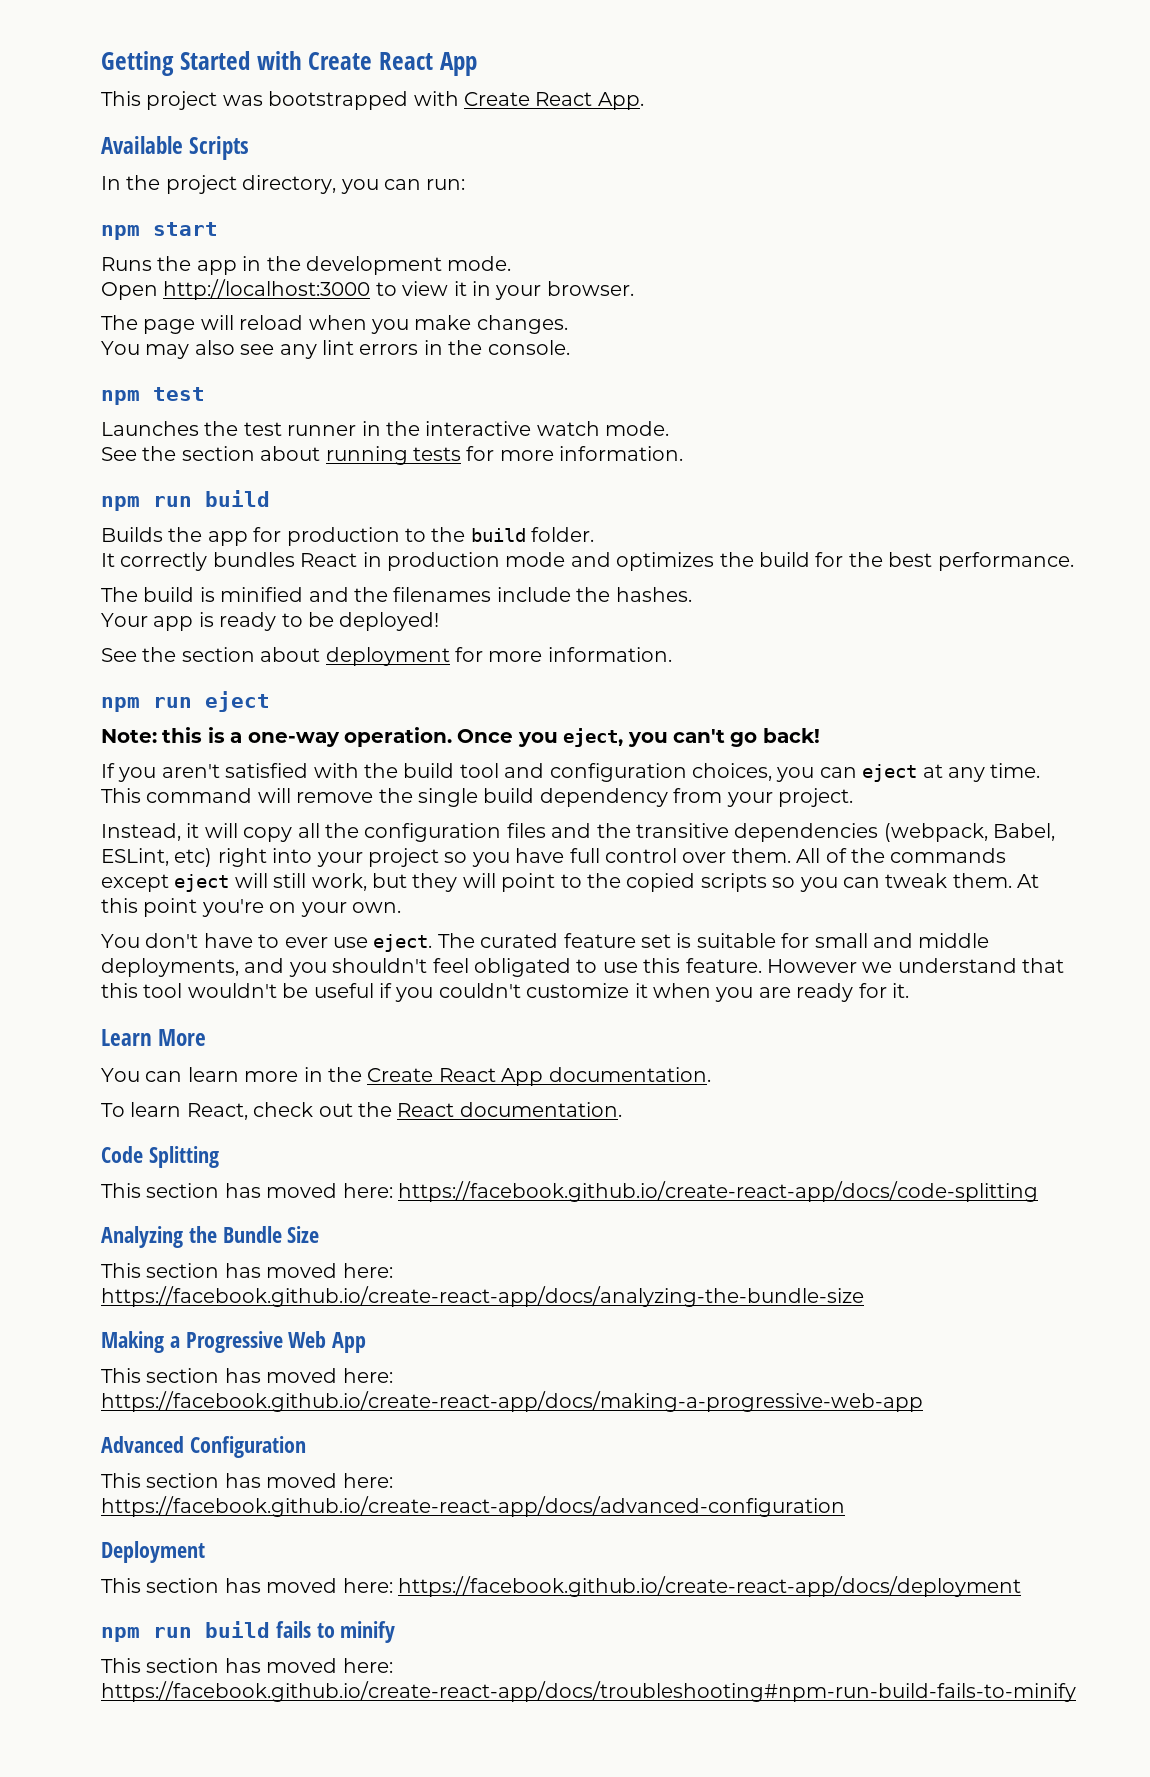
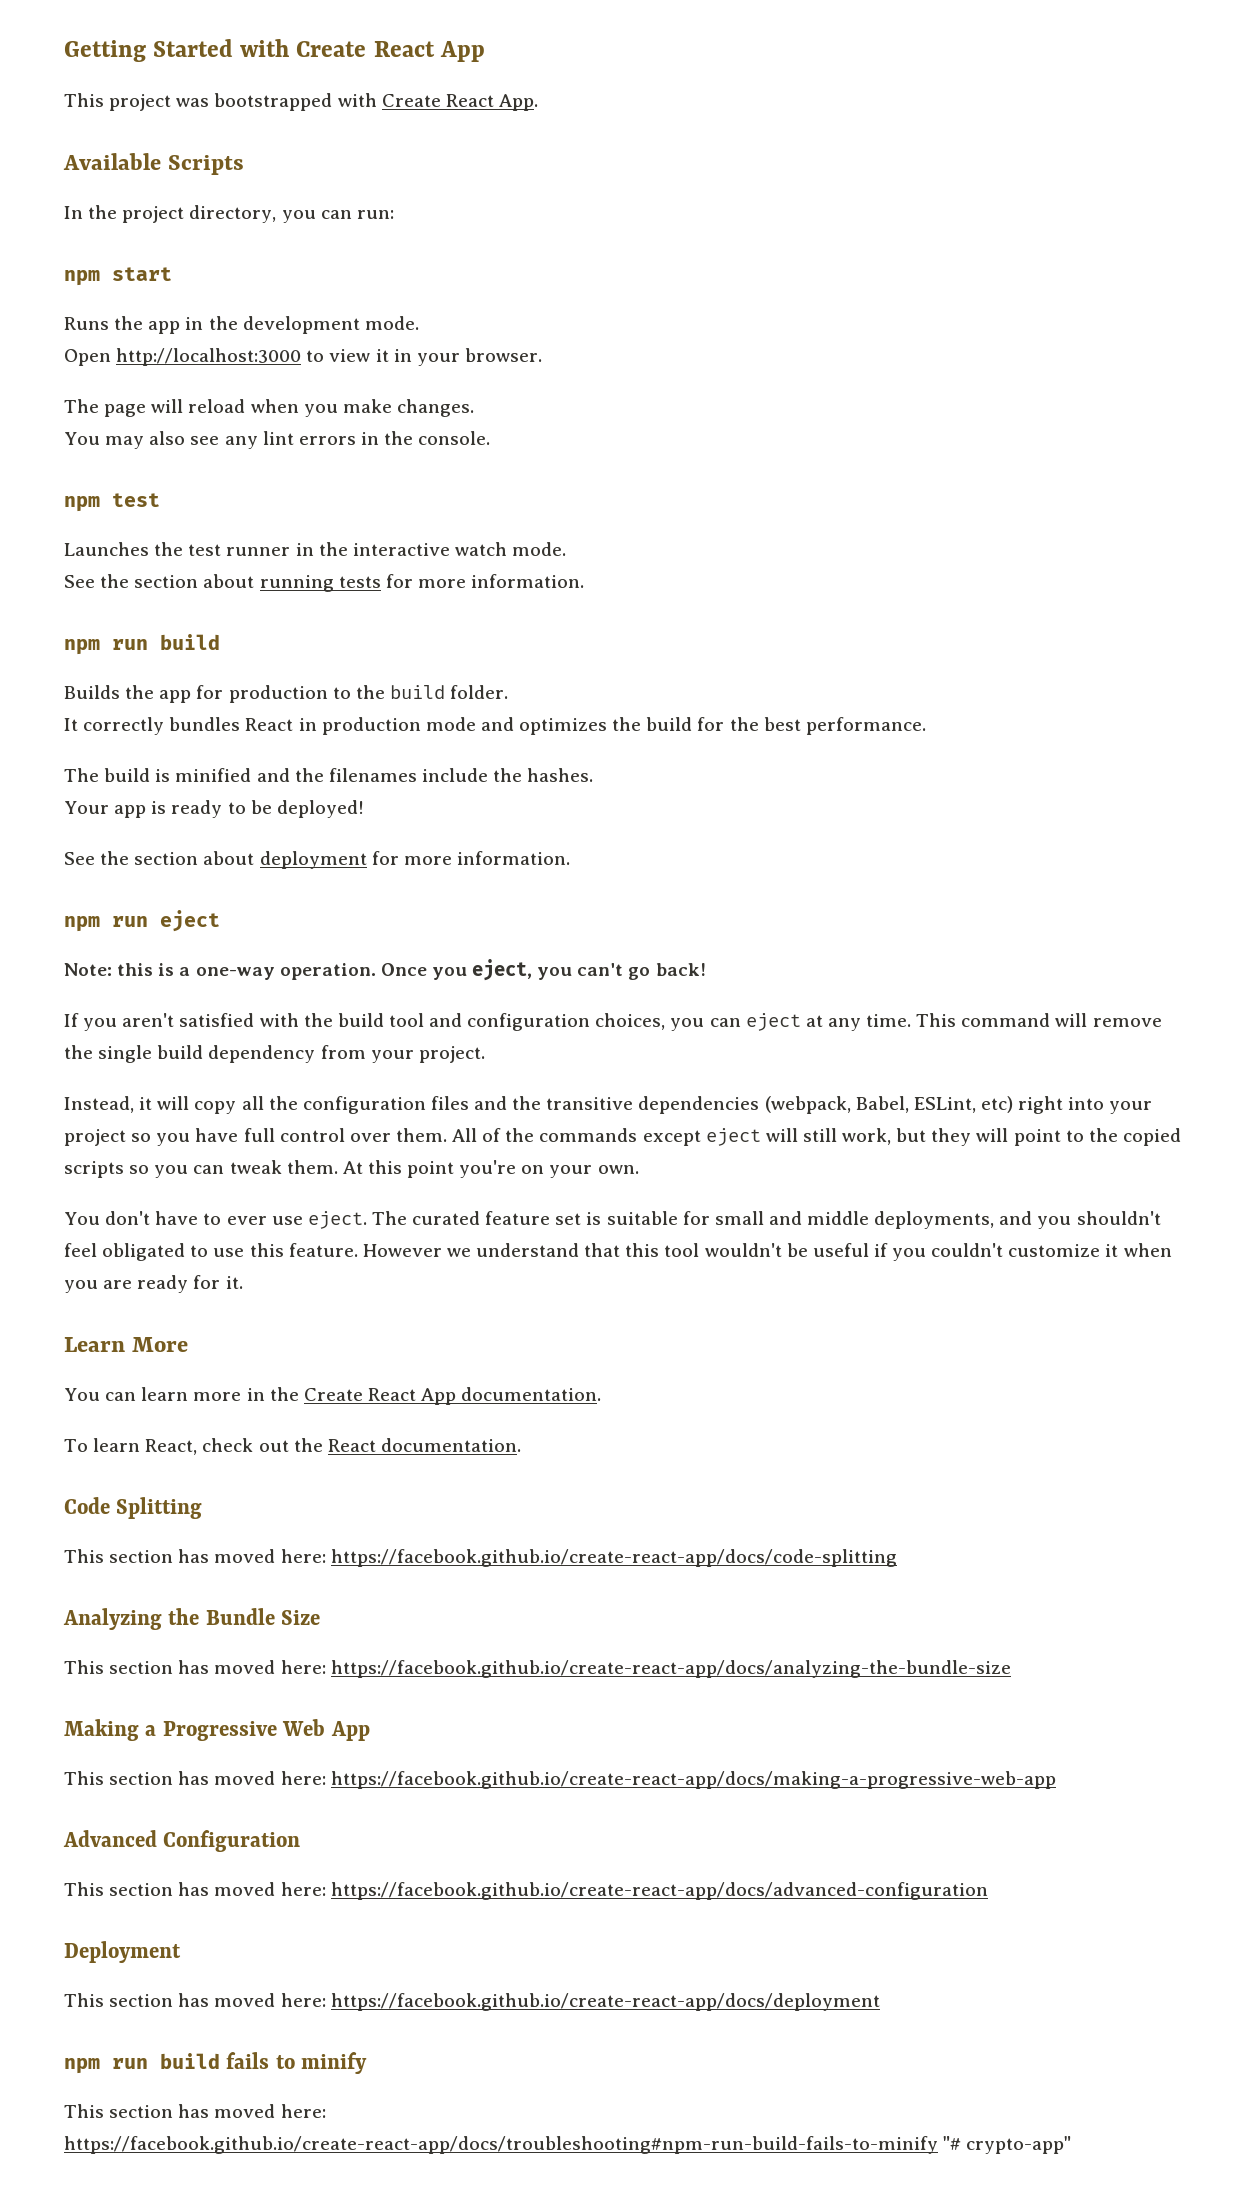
- This section has moved here: https://facebook.github.io/create-react-app/docs/troubleshooting#npm-run-build-fails-to-minify
+ This section has moved here: https://facebook.github.io/create-react-app/docs/troubleshooting#npm-run-build-fails-to-minify "# crypto-app"

